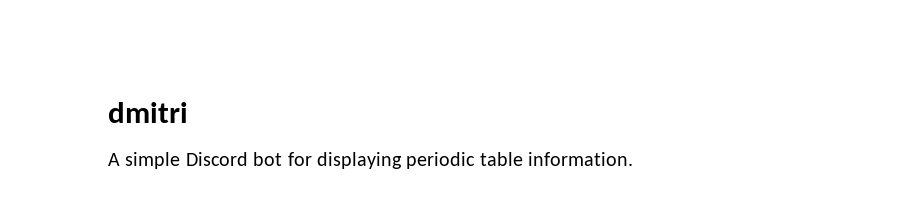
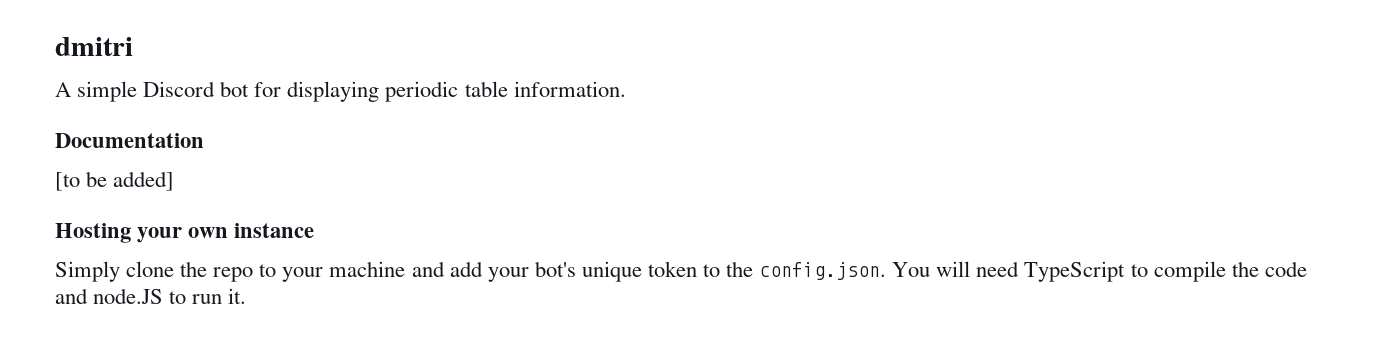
+ Documentation
+ [to be added]
+ Hosting your own instance
+ Simply clone the repo to your machine and add your bot's unique token to the config.json. You will need TypeScript to compile the code and node.JS to run it.

